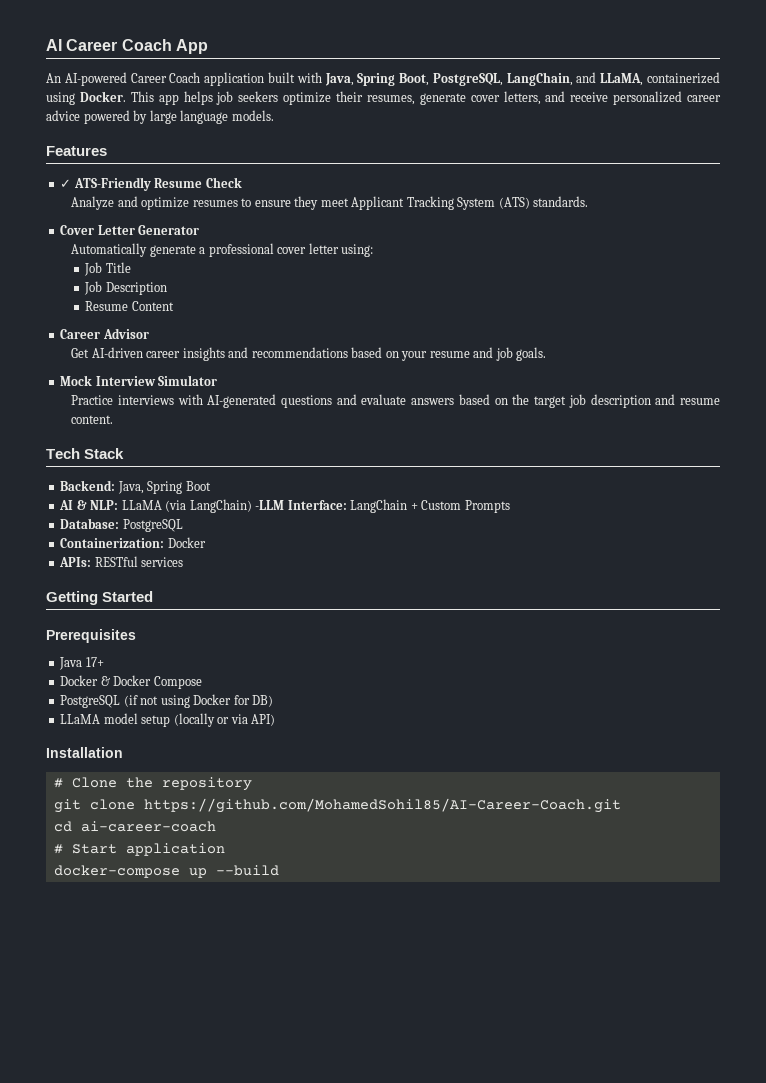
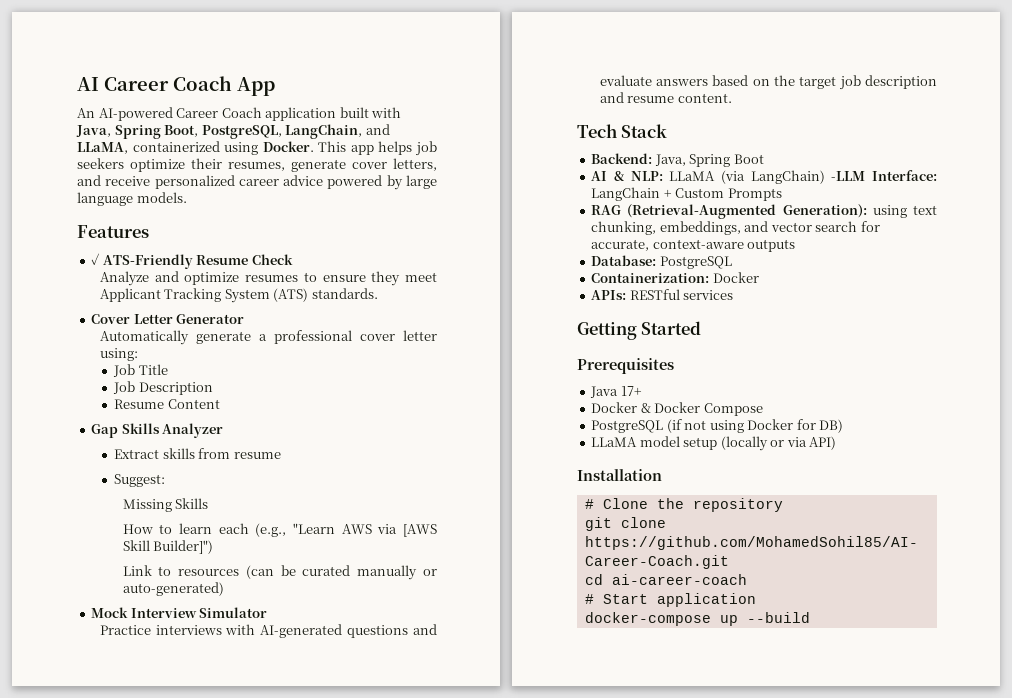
- Career Advisor
- Get AI-driven career insights and recommendations based on your resume and job goals.
+ Gap Skills Analyzer
+ Extract skills from resume
+ Suggest:
+ Missing Skills
+ How to learn each (e.g., "Learn AWS via [AWS Skill Builder]")
+ Link to resources (can be curated manually or auto-generated)
+ RAG (Retrieval-Augmented Generation): using text chunking, embeddings, and vector search for accurate, context-aware outputs

